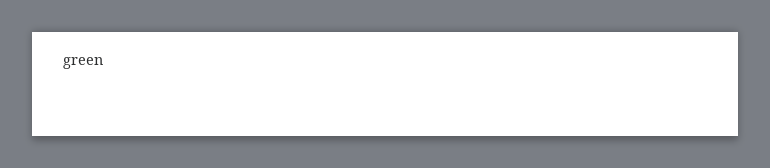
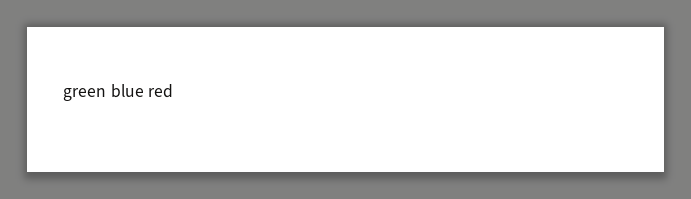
- green
+ green blue red

